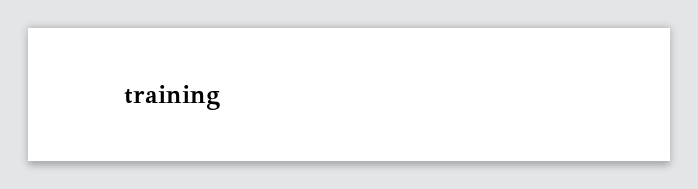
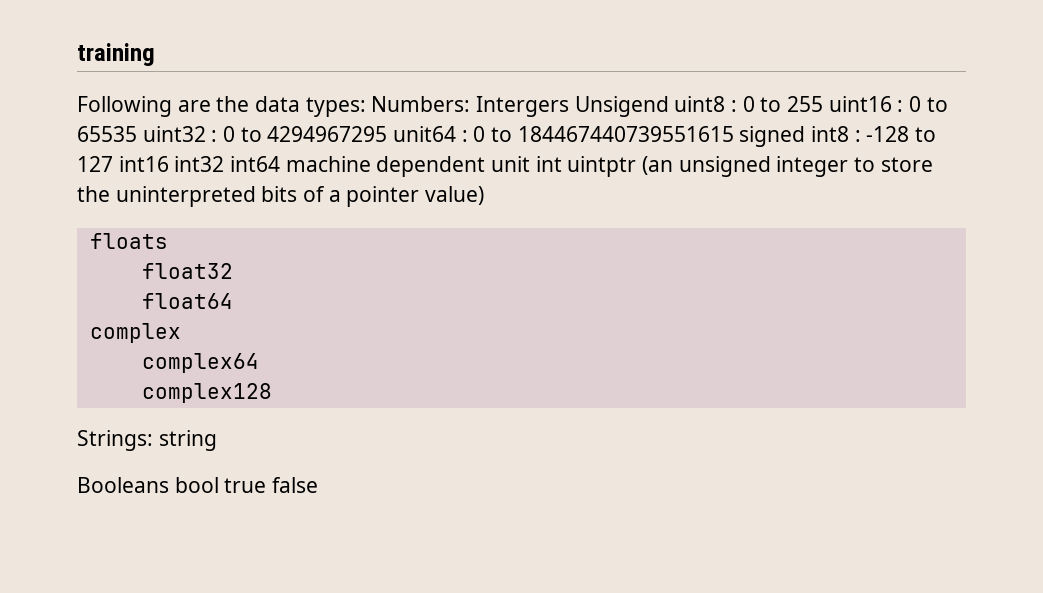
+ Following are the data types: Numbers: Intergers Unsigend uint8 : 0 to 255 uint16 : 0 to 65535 uint32 : 0 to 4294967295 unit64 : 0 to 184467440739551615 signed int8 : -128 to 127 int16 int32 int64 machine dependent unit int uintptr (an unsigned integer to store the uninterpreted bits of a pointer value)
+ floats
+ float32
+ float64
+ complex
+ complex64
+ complex128
+ Strings: string
+ Booleans bool true false

